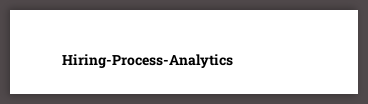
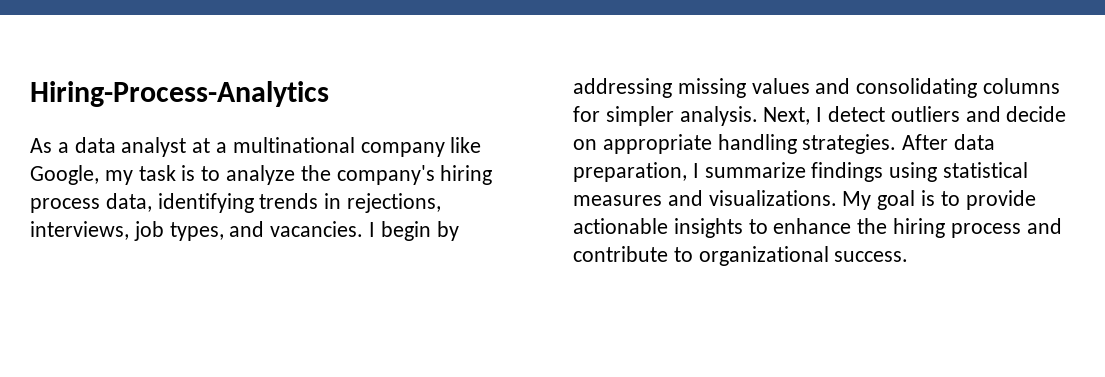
+ As a data analyst at a multinational company like Google, my task is to analyze the company's hiring process data, identifying trends in rejections, interviews, job types, and vacancies. I begin by addressing missing values and consolidating columns for simpler analysis. Next, I detect outliers and decide on appropriate handling strategies. After data preparation, I summarize findings using statistical measures and visualizations. My goal is to provide actionable insights to enhance the hiring process and contribute to organizational success.

